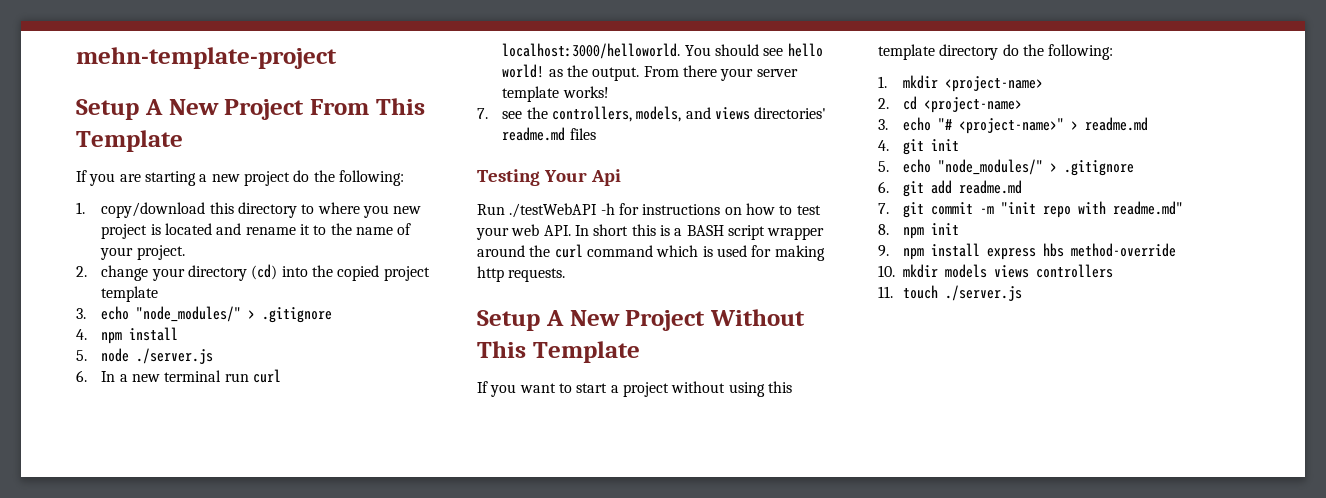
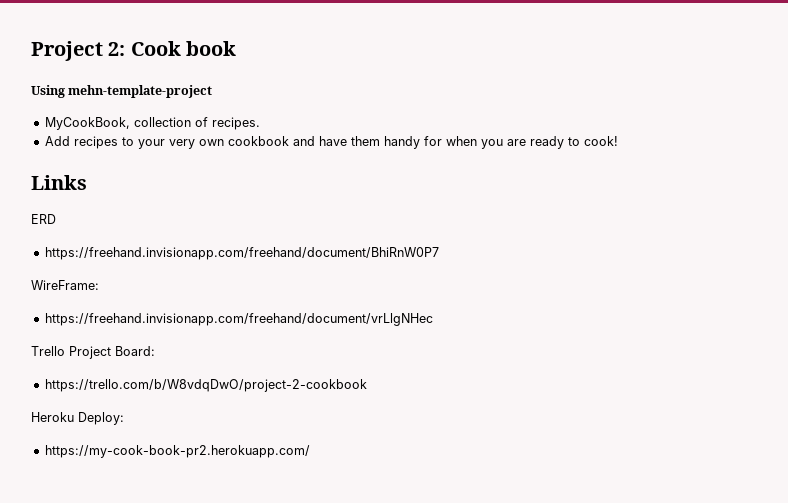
- mehn-template-project
- Setup A New Project From This Template
- If you are starting a new project do the following:
- 1. copy/download this directory to where you new project is located and rename it to the name of your project.
- 2. change your directory (cd) into the copied project template
- 3. echo "node_modules/" > .gitignore
- 4. npm install
- 5. node ./server.js
- 6. In a new terminal run curl localhost:3000/helloworld. You should see hello world! as the output. From there your server template works!
- 7. see the controllers, models, and views directories' readme.md files
- Testing Your Api
- Run ./testWebAPI -h for instructions on how to test your web API. In short this is a BASH script wrapper around the curl command which is used for making http requests.
- Setup A New Project Without This Template
- If you want to start a project without using this template directory do the following:
- 1. mkdir <project-name>
- 2. cd <project-name>
- 3. echo "# <project-name>" > readme.md
- 4. git init
- 5. echo "node_modules/" > .gitignore
- 6. git add readme.md
- 7. git commit -m "init repo with readme.md"
- 8. npm init
- 9. npm install express hbs method-override
- 10. mkdir models views controllers
- 11. touch ./server.js
+ Project 2: Cook book
+ Using mehn-template-project
+ MyCookBook, collection of recipes.
+ Add recipes to your very own cookbook and have them handy for when you are ready to cook!
+ Links
+ ERD
+ https://freehand.invisionapp.com/freehand/document/BhiRnW0P7
+ WireFrame:
+ https://freehand.invisionapp.com/freehand/document/vrLlgNHec
+ Trello Project Board:
+ https://trello.com/b/W8vdqDwO/project-2-cookbook
+ Heroku Deploy:
+ https://my-cook-book-pr2.herokuapp.com/

